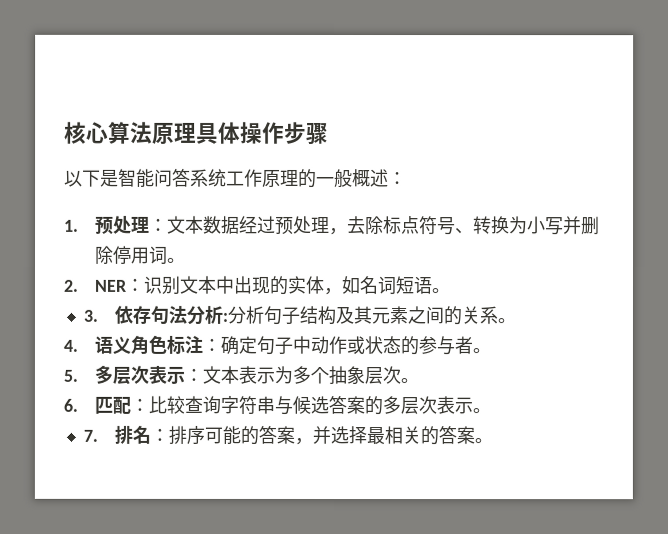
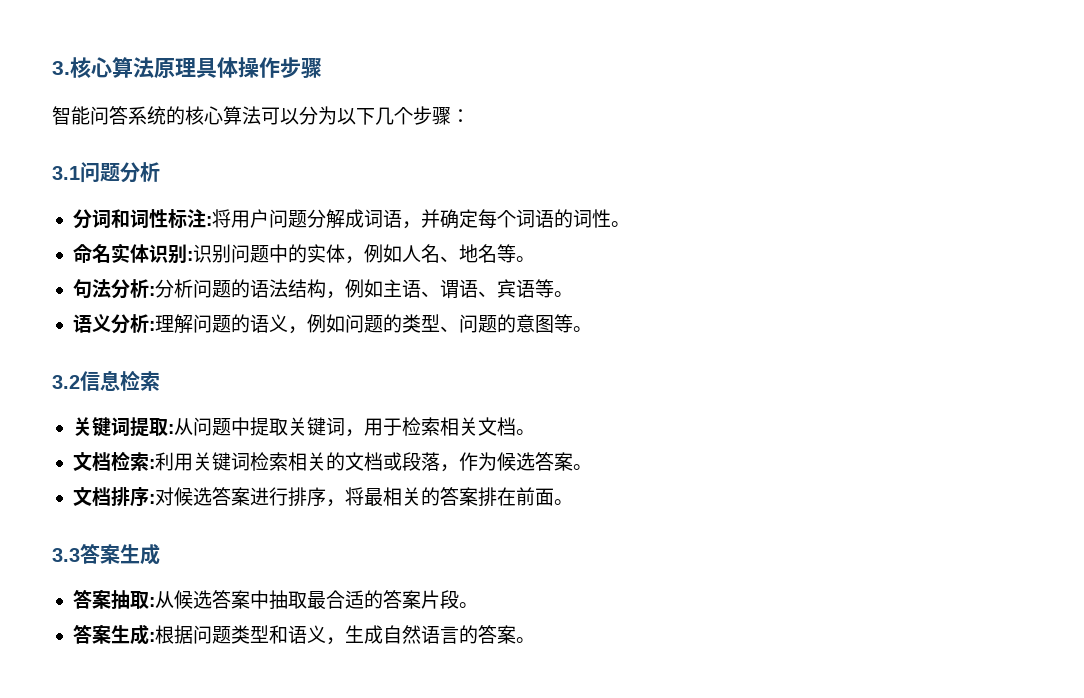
- 核心算法原理具体操作步骤
+ 3.核心算法原理具体操作步骤
- 以下是智能问答系统工作原理的一般概述：
- 1.预处理：文本数据经过预处理，去除标点符号、转换为小写并删除停用词。
- 2. NER：识别文本中出现的实体，如名词短语。
- 3.依存句法分析:分析句子结构及其元素之间的关系。
- 4.语义角色标注：确定句子中动作或状态的参与者。
- 5.多层次表示：文本表示为多个抽象层次。
- 6.匹配：比较查询字符串与候选答案的多层次表示。
- 7.排名：排序可能的答案，并选择最相关的答案。
+ 智能问答系统的核心算法可以分为以下几个步骤：
+ 3.1问题分析
+ 分词和词性标注:将用户问题分解成词语，并确定每个词语的词性。
+ 命名实体识别:识别问题中的实体，例如人名、地名等。
+ 句法分析:分析问题的语法结构，例如主语、谓语、宾语等。
+ 语义分析:理解问题的语义，例如问题的类型、问题的意图等。
+ 3.2信息检索
+ 关键词提取:从问题中提取关键词，用于检索相关文档。
+ 文档检索:利用关键词检索相关的文档或段落，作为候选答案。
+ 文档排序:对候选答案进行排序，将最相关的答案排在前面。
+ 3.3答案生成
+ 答案抽取:从候选答案中抽取最合适的答案片段。
+ 答案生成:根据问题类型和语义，生成自然语言的答案。

